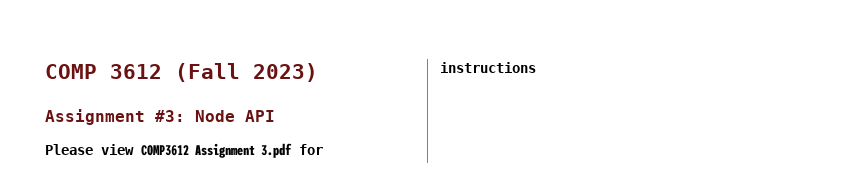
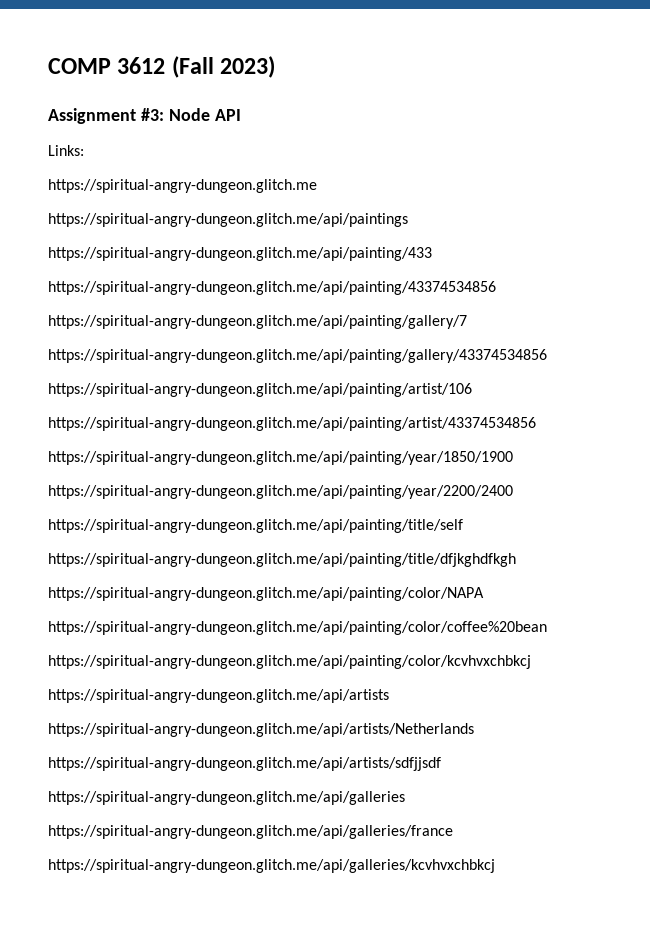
- Please view COMP3612 Assignment 3.pdf for instructions
+ Links:
+ https://spiritual-angry-dungeon.glitch.me
+ https://spiritual-angry-dungeon.glitch.me/api/paintings
+ https://spiritual-angry-dungeon.glitch.me/api/painting/433
+ https://spiritual-angry-dungeon.glitch.me/api/painting/43374534856
+ https://spiritual-angry-dungeon.glitch.me/api/painting/gallery/7
+ https://spiritual-angry-dungeon.glitch.me/api/painting/gallery/43374534856
+ https://spiritual-angry-dungeon.glitch.me/api/painting/artist/106
+ https://spiritual-angry-dungeon.glitch.me/api/painting/artist/43374534856
+ https://spiritual-angry-dungeon.glitch.me/api/painting/year/1850/1900
+ https://spiritual-angry-dungeon.glitch.me/api/painting/year/2200/2400
+ https://spiritual-angry-dungeon.glitch.me/api/painting/title/self
+ https://spiritual-angry-dungeon.glitch.me/api/painting/title/dfjkghdfkgh
+ https://spiritual-angry-dungeon.glitch.me/api/painting/color/NAPA
+ https://spiritual-angry-dungeon.glitch.me/api/painting/color/coffee%20bean
+ https://spiritual-angry-dungeon.glitch.me/api/painting/color/kcvhvxchbkcj
+ https://spiritual-angry-dungeon.glitch.me/api/artists
+ https://spiritual-angry-dungeon.glitch.me/api/artists/Netherlands
+ https://spiritual-angry-dungeon.glitch.me/api/artists/sdfjjsdf
+ https://spiritual-angry-dungeon.glitch.me/api/galleries
+ https://spiritual-angry-dungeon.glitch.me/api/galleries/france
+ https://spiritual-angry-dungeon.glitch.me/api/galleries/kcvhvxchbkcj

